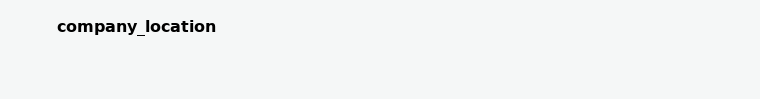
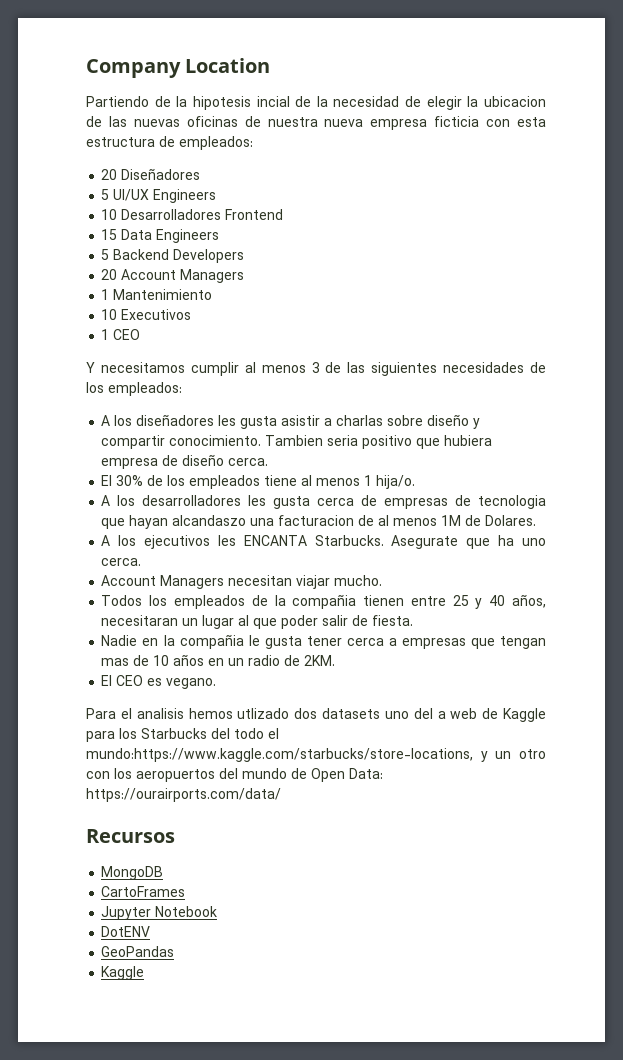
- company_location
+ Company Location
+ Partiendo de la hipotesis incial de la necesidad de elegir la ubicacion de las nuevas oficinas de nuestra nueva empresa ficticia con esta estructura de empleados:
+ 20 Diseñadores
+ 5 UI/UX Engineers
+ 10 Desarrolladores Frontend
+ 15 Data Engineers
+ 5 Backend Developers
+ 20 Account Managers
+ 1 Mantenimiento
+ 10 Executivos
+ 1 CEO
+ Y necesitamos cumplir al menos 3 de las siguientes necesidades de los empleados:
+ A los diseñadores les gusta asistir a charlas sobre diseño y compartir conocimiento. Tambien seria positivo que hubiera empresa de diseño cerca.
+ El 30% de los empleados tiene al menos 1 hija/o.
+ A los desarrolladores les gusta cerca de empresas de tecnologia que hayan alcandaszo una facturacion de al menos 1M de Dolares.
+ A los ejecutivos les ENCANTA Starbucks. Asegurate que ha uno cerca.
+ Account Managers necesitan viajar mucho.
+ Todos los empleados de la compañia tienen entre 25 y 40 años, necesitaran un lugar al que poder salir de fiesta.
+ Nadie en la compañia le gusta tener cerca a empresas que tengan mas de 10 años en un radio de 2KM.
+ El CEO es vegano.
+ Para el analisis hemos utlizado dos datasets uno del a web de Kaggle para los Starbucks del todo el mundo:https://www.kaggle.com/starbucks/store-locations, y un otro con los aeropuertos del mundo de Open Data: https://ourairports.com/data/
+ Recursos
+ MongoDB
+ CartoFrames
+ Jupyter Notebook
+ DotENV
+ GeoPandas
+ Kaggle

